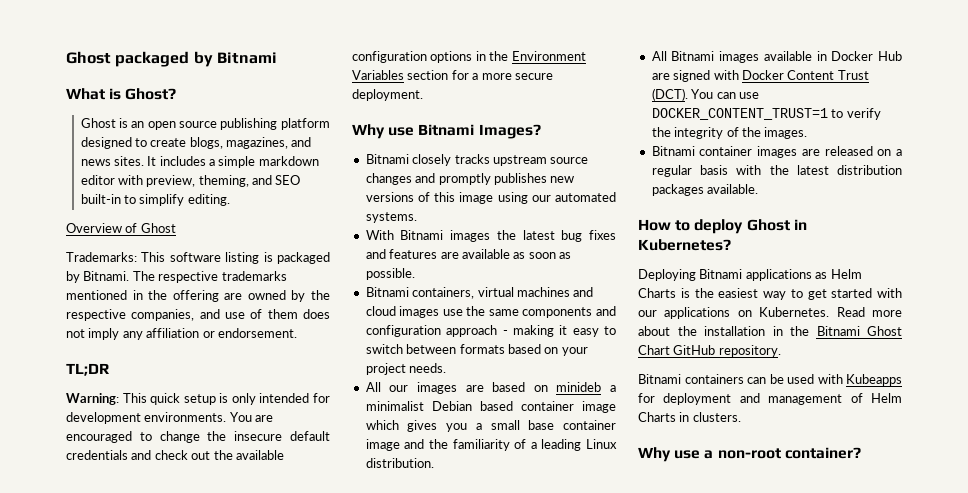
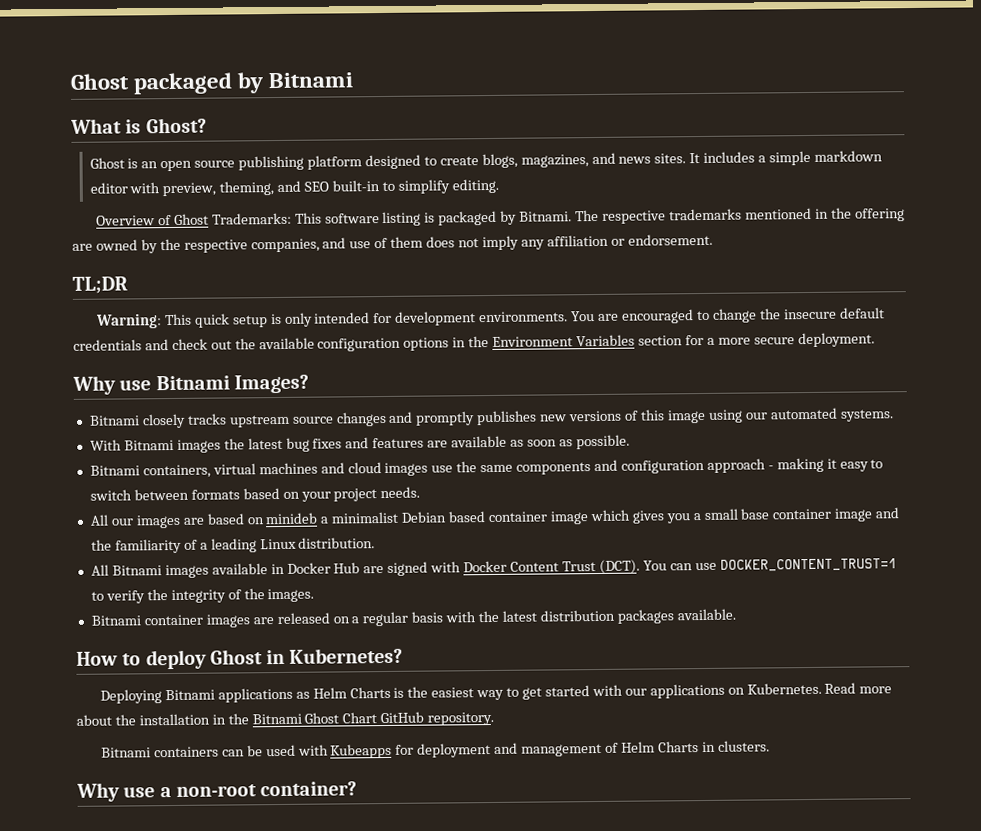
- Overview of Ghost
- Trademarks: This software listing is packaged by Bitnami.
+ Overview of Ghost Trademarks: This software listing is packaged by Bitnami.

